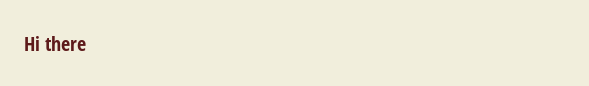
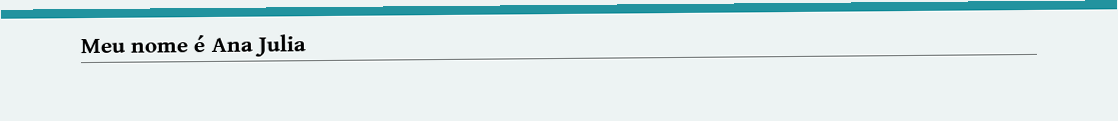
- Hi there
+ Meu nome é Ana Julia

